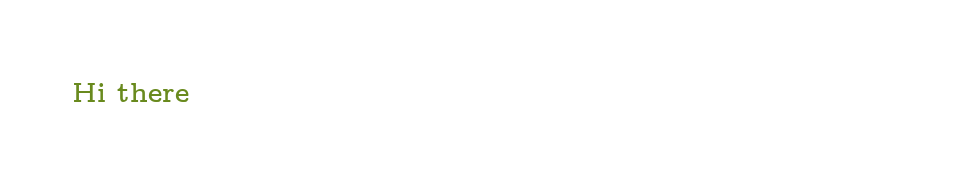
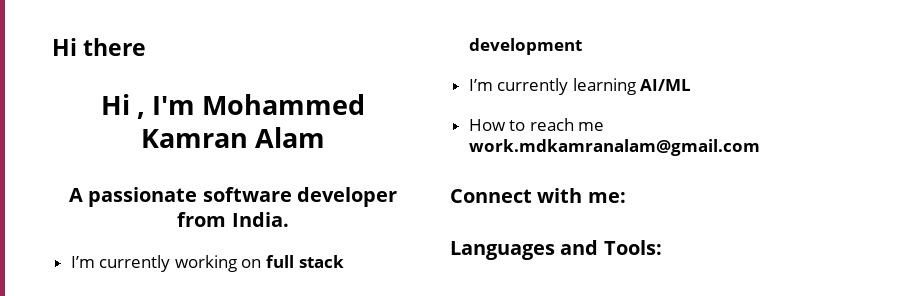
+ Hi , I'm Mohammed Kamran Alam
+ A passionate software developer from India.
+ I’m currently working on full stack development
+ I’m currently learning AI/ML
+ How to reach me work.mdkamranalam@gmail.com
+ Connect with me:
+ Languages and Tools:

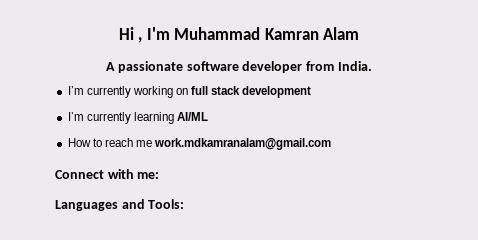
- Hi there
- Hi , I'm Mohammed Kamran Alam
+ Hi , I'm Muhammad Kamran Alam

